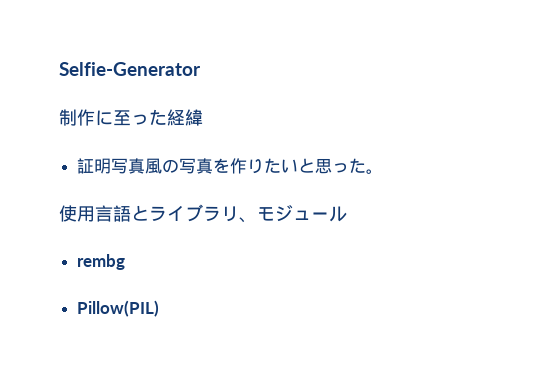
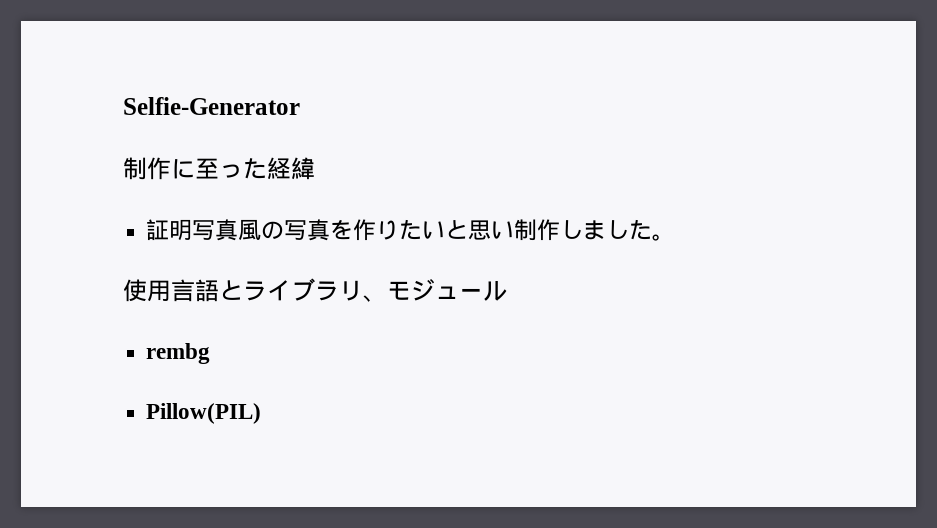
- 証明写真風の写真を作りたいと思った。
+ 証明写真風の写真を作りたいと思い制作しました。

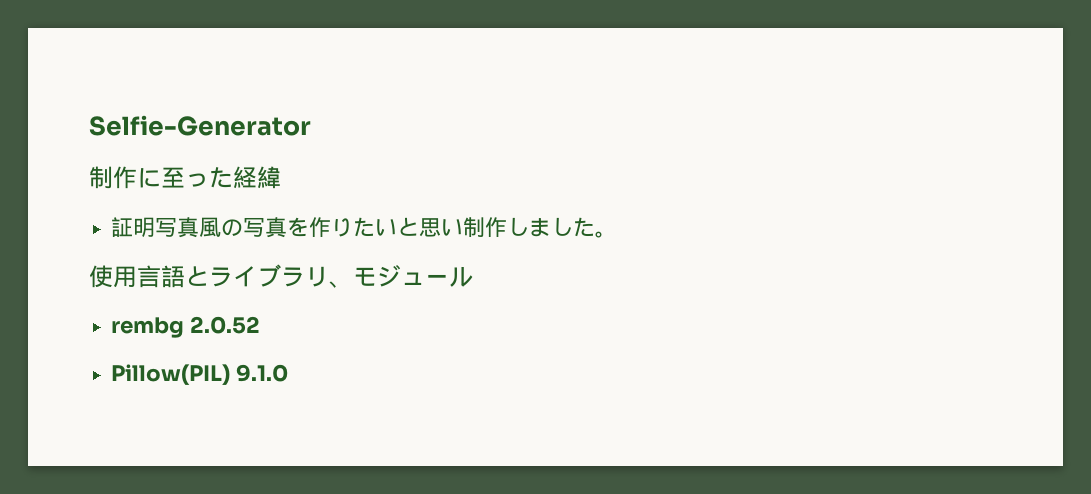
- rembg
+ rembg 2.0.52
- Pillow(PIL)
+ Pillow(PIL) 9.1.0

